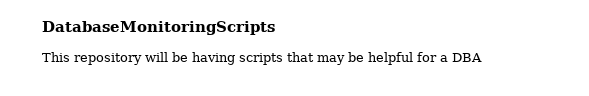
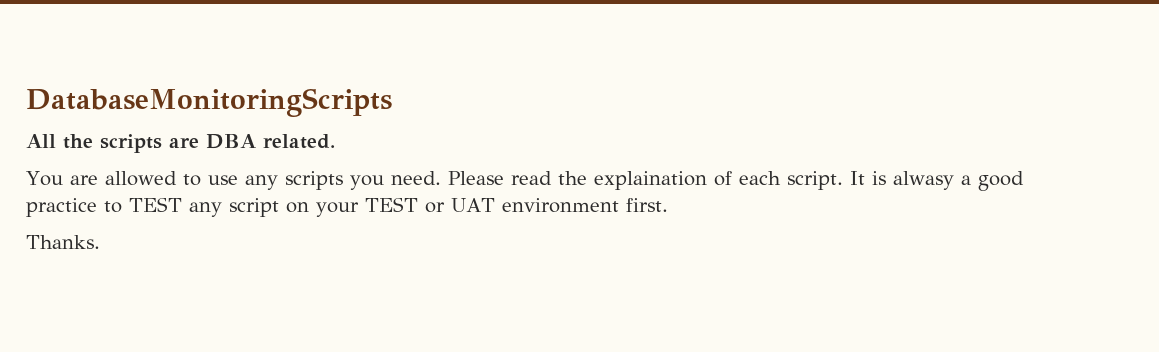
- This repository will be having scripts that may be helpful for a DBA
+ All the scripts are DBA related.
+ You are allowed to use any scripts you need. Please read the explaination of each script. It is alwasy a good practice to TEST any script on your TEST or UAT environment first.
+ Thanks.

